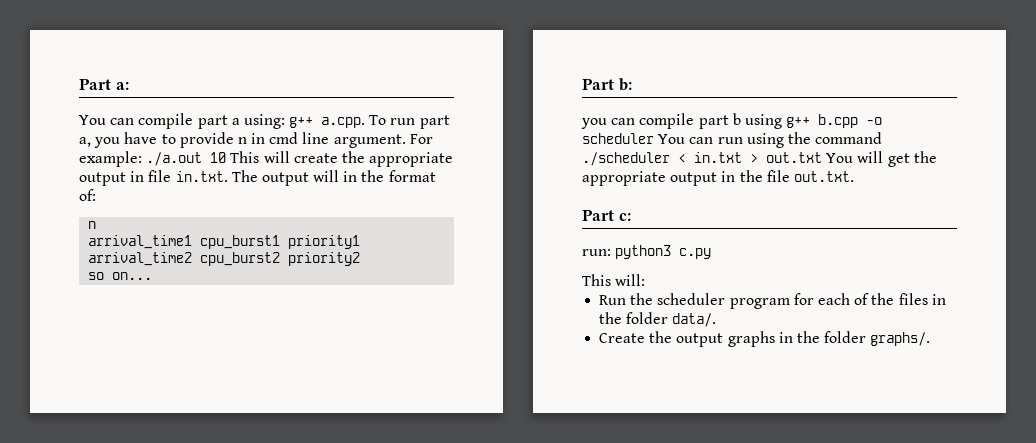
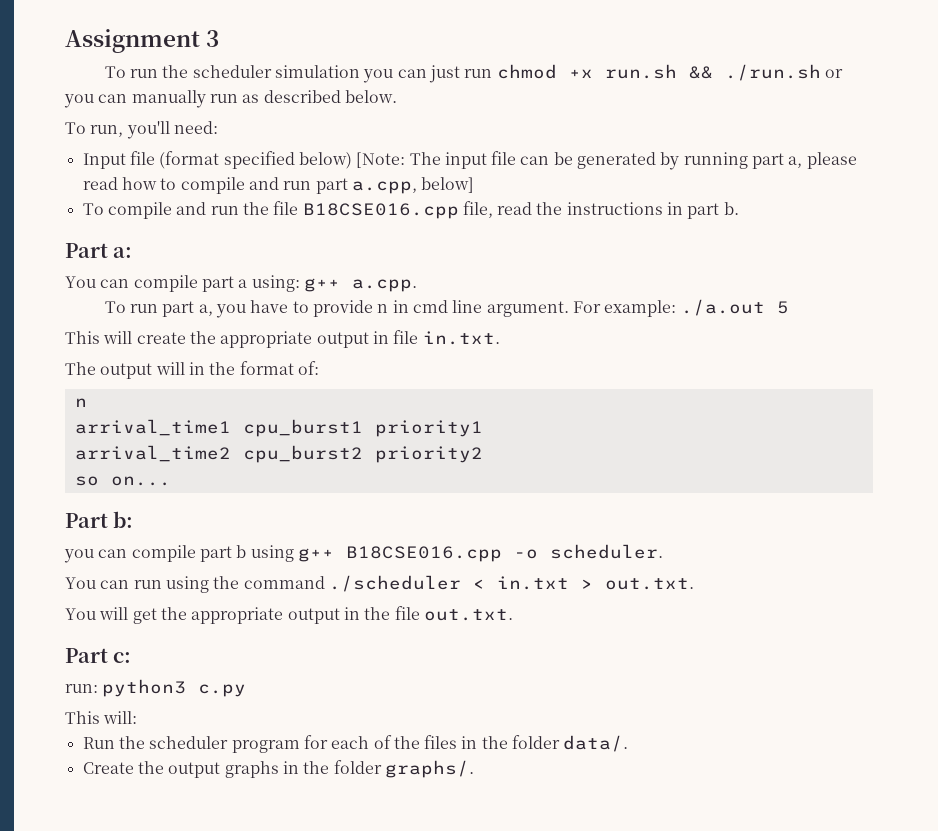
+ Assignment 3
+ To run the scheduler simulation you can just run chmod +x run.sh && ./run.sh or you can manually run as described below.
+ To run, you'll need:
+ Input file (format specified below) [Note: The input file can be generated by running part a, please read how to compile and run part a.cpp, below]
+ To compile and run the file B18CSE016.cpp file, read the instructions in part b.
- You can compile part a using: g++ a.cpp. To run part a, you have to provide n in cmd line argument.
+ You can compile part a using: g++ a.cpp.
+ To run part a, you have to provide n in cmd line argument.
- For example: ./a.out 10 This will create the appropriate output in file in.txt. The output will in the format of:
+ For example: ./a.out 5
+ This will create the appropriate output in file in.txt.
+ The output will in the format of:
- you can compile part b using g++ b.cpp -o scheduler You can run using the command ./scheduler < in.txt > out.txt You will get the appropriate output in the file out.txt.
+ you can compile part b using g++ B18CSE016.cpp -o scheduler.
+ You can run using the command ./scheduler < in.txt > out.txt.
+ You will get the appropriate output in the file out.txt.

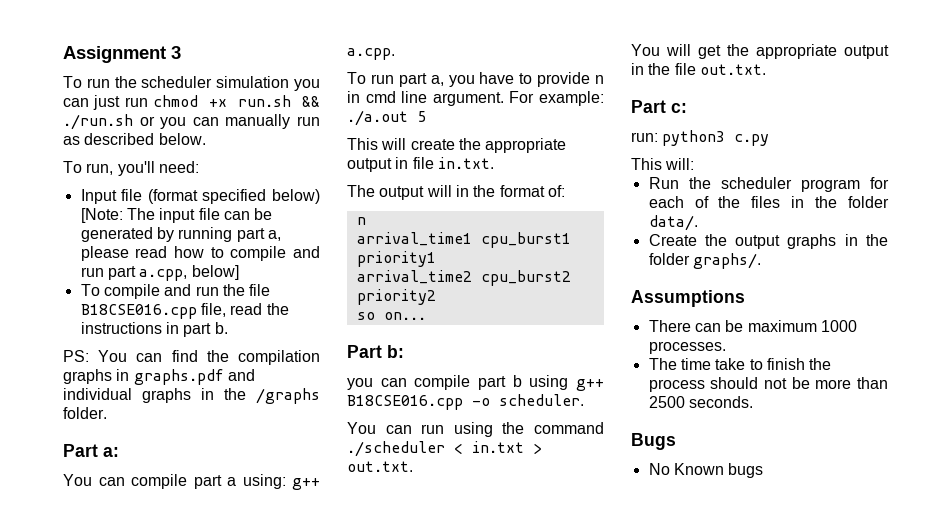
+ PS: You can find the compilation graphs in graphs.pdf and individual graphs in the /graphs folder.
+ Assumptions
+ There can be maximum 1000 processes.
+ The time take to finish the process should not be more than 2500 seconds.
+ Bugs
+ No Known bugs

